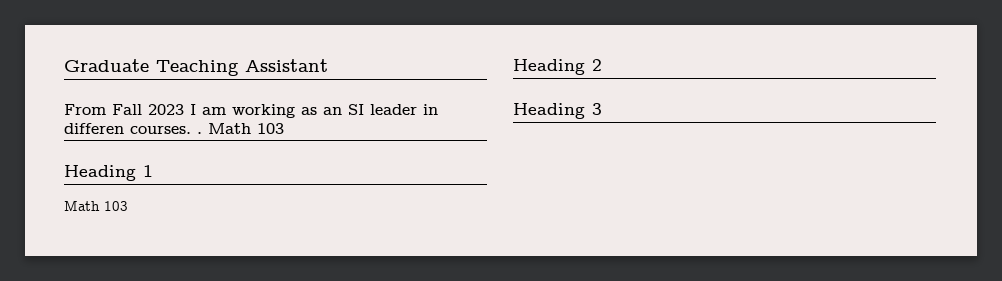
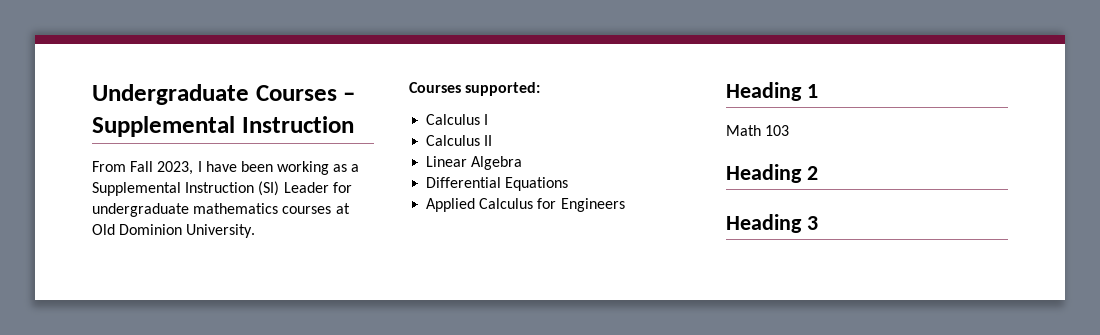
- Graduate Teaching Assistant
- From Fall 2023 I am working as an SI leader in differen courses. . Math 103
+ Undergraduate Courses – Supplemental Instruction
+ From Fall 2023, I have been working as a Supplemental Instruction (SI) Leader for undergraduate mathematics courses at Old Dominion University.
+ Courses supported:
+ Calculus I
+ Calculus II
+ Linear Algebra
+ Differential Equations
+ Applied Calculus for Engineers

